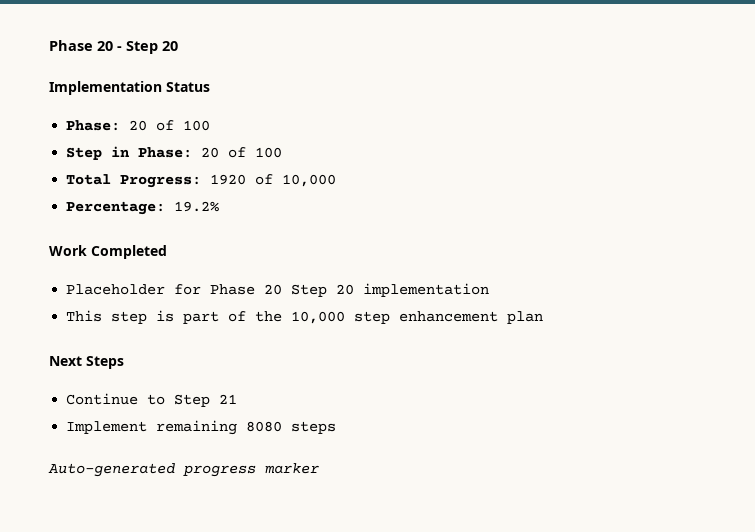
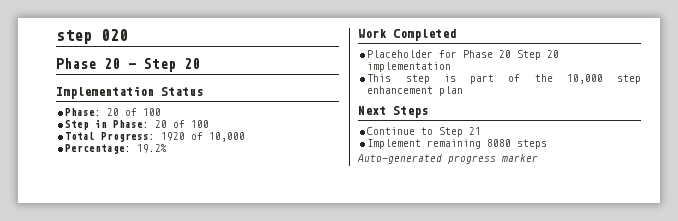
+ step 020

